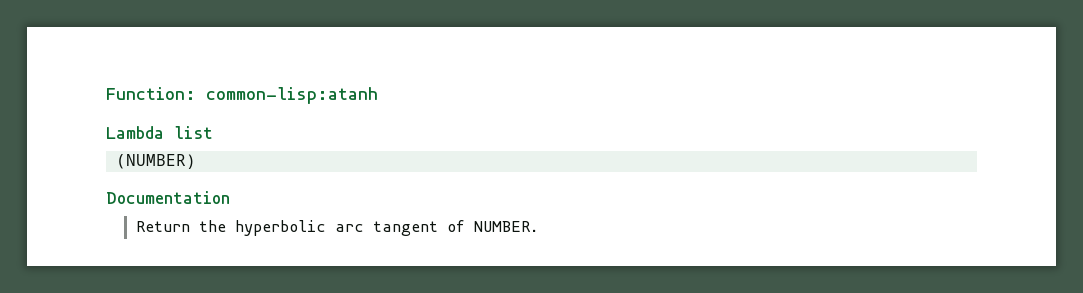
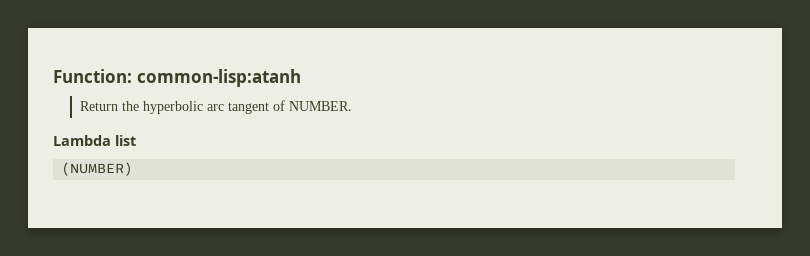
- Lambda list
- (NUMBER)
- Documentation
+ Lambda list
+ (NUMBER)

